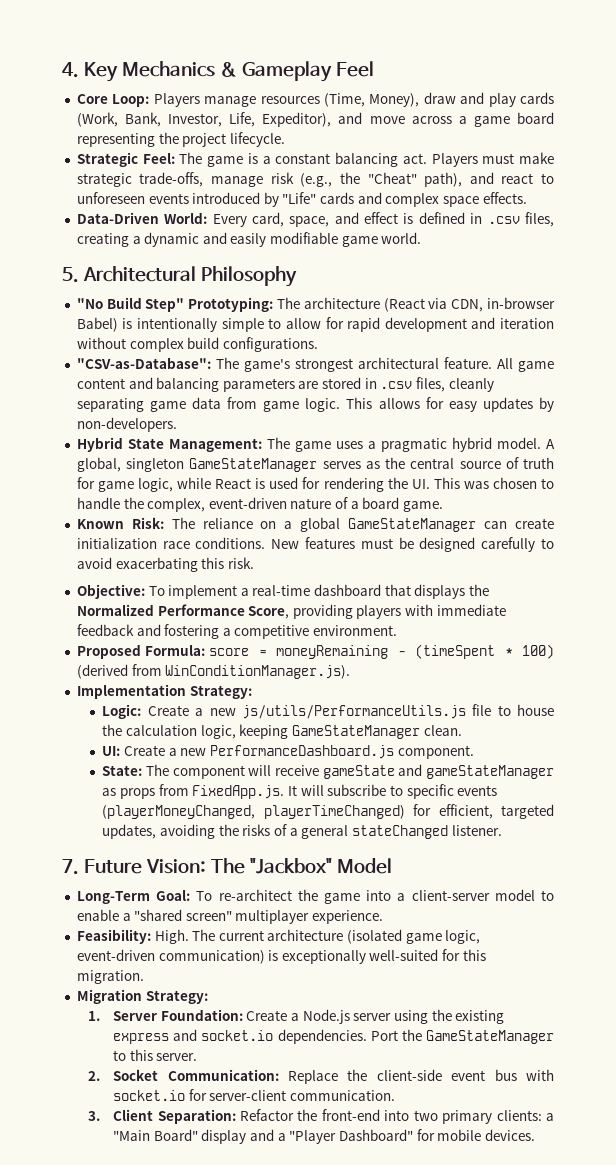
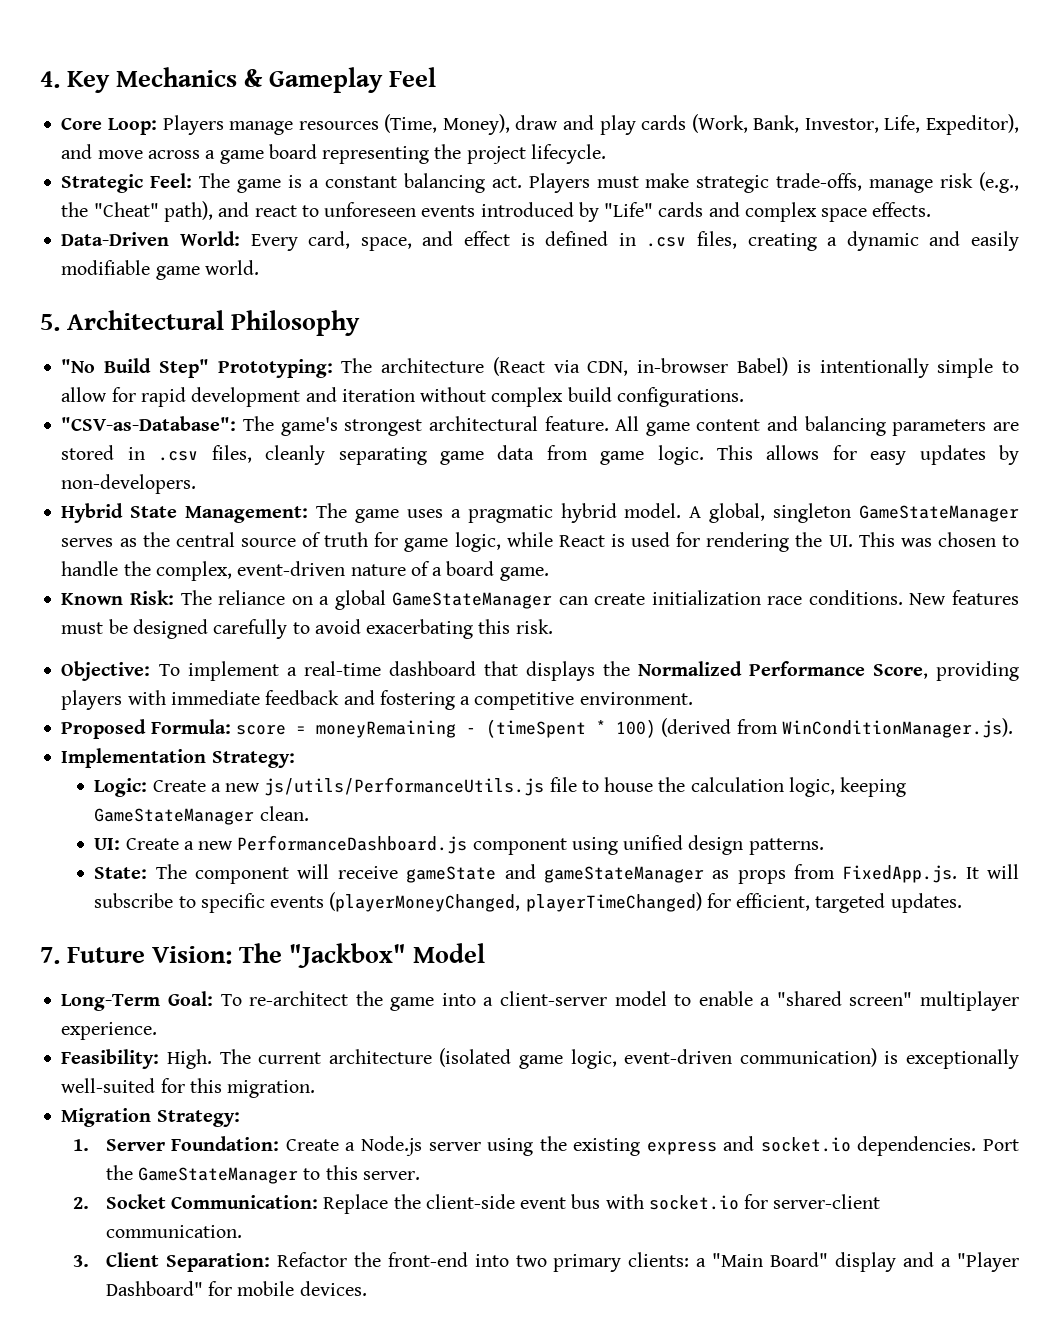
- UI: Create a new PerformanceDashboard.js component.
+ UI: Create a new PerformanceDashboard.js component using unified design patterns.
- State: The component will receive gameState and gameStateManager as props from FixedApp.js. It will subscribe to specific events (playerMoneyChanged, playerTimeChanged) for efficient, targeted updates, avoiding the risks of a general stateChanged listener.
+ State: The component will receive gameState and gameStateManager as props from FixedApp.js. It will subscribe to specific events (playerMoneyChanged, playerTimeChanged) for efficient, targeted updates.

